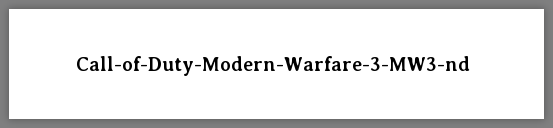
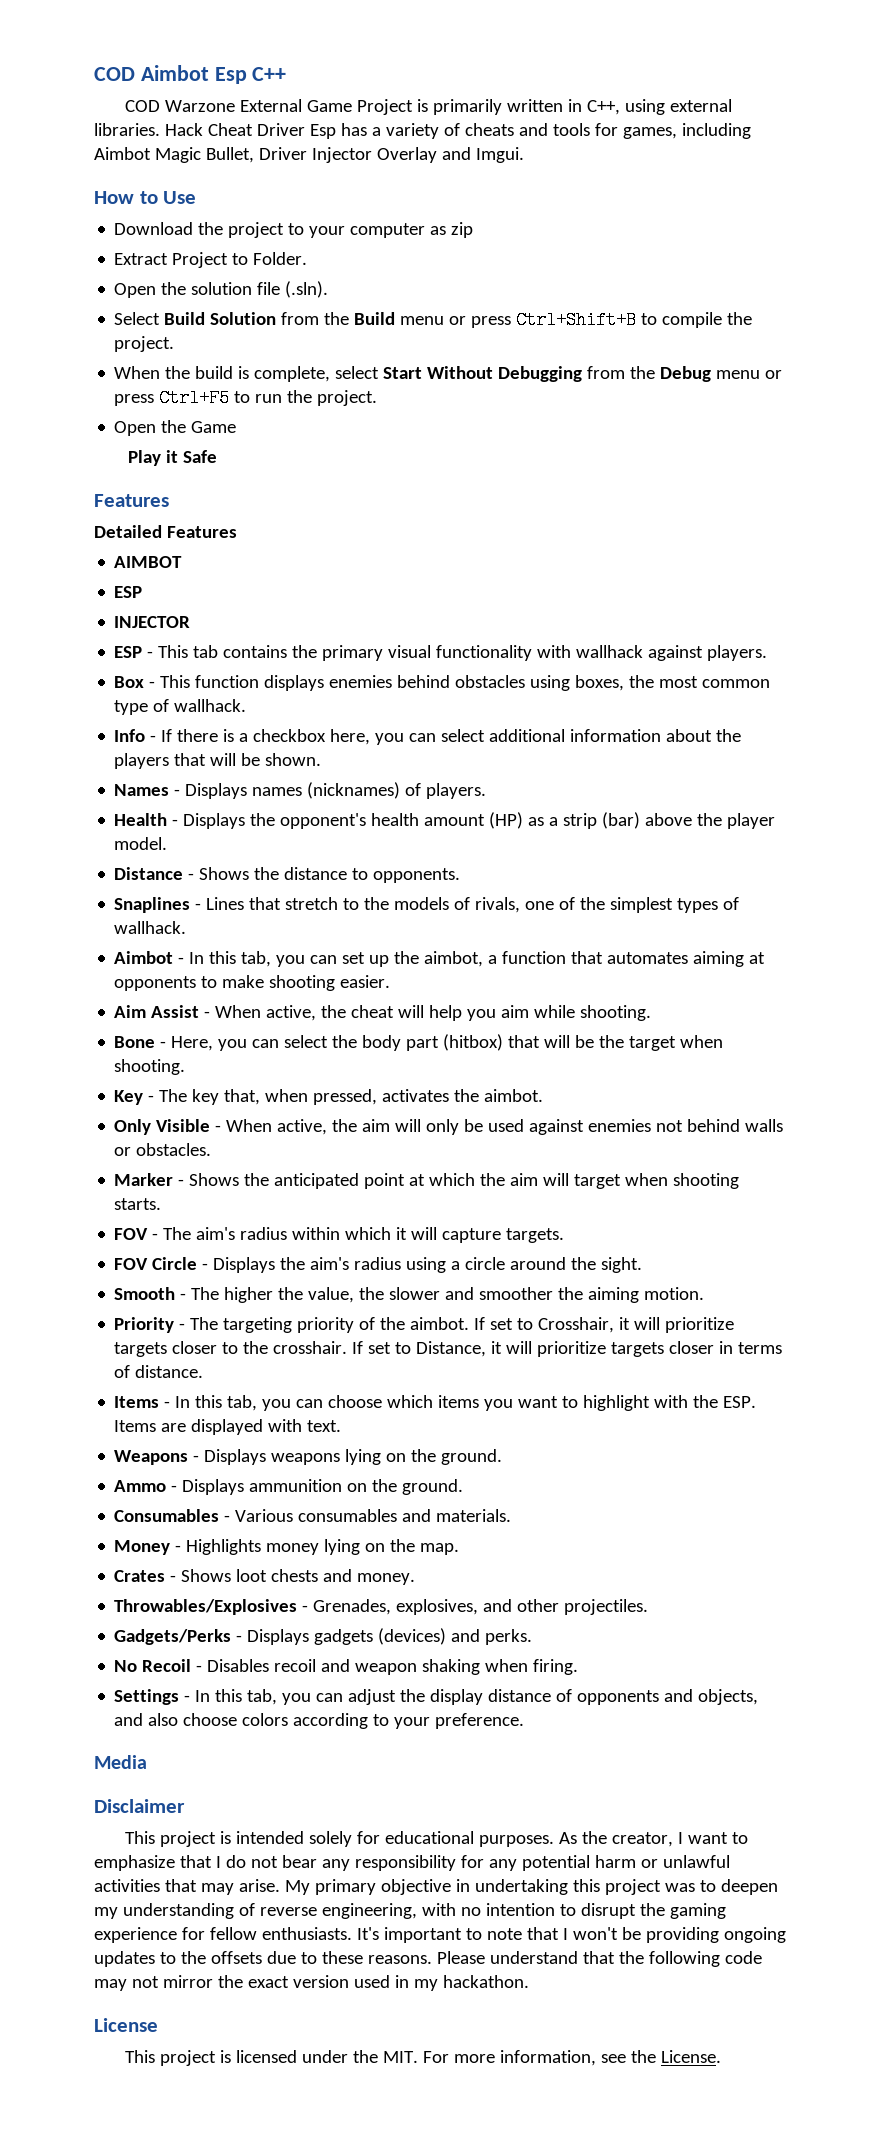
- Call-of-Duty-Modern-Warfare-3-MW3-nd
+ COD Aimbot Esp C++
+ COD Warzone External Game Project is primarily written in C++, using external libraries. Hack Cheat Driver Esp has a variety of cheats and tools for games, including Aimbot Magic Bullet, Driver Injector Overlay and Imgui.
+ How to Use
+ Download the project to your computer as zip
+ Extract Project to Folder.
+ Open the solution file (.sln).
+ Select Build Solution from the Build menu or press Ctrl+Shift+B to compile the project.
+ When the build is complete, select Start Without Debugging from the Debug menu or press Ctrl+F5 to run the project.
+ Open the Game
+ Play it Safe
+ Features
+ Detailed Features
+ AIMBOT
+ ESP
+ INJECTOR
+ ESP - This tab contains the primary visual functionality with wallhack against players.
+ Box - This function displays enemies behind obstacles using boxes, the most common type of wallhack.
+ Info - If there is a checkbox here, you can select additional information about the players that will be shown.
+ Names - Displays names (nicknames) of players.
+ Health - Displays the opponent's health amount (HP) as a strip (bar) above the player model.
+ Distance - Shows the distance to opponents.
+ Snaplines - Lines that stretch to the models of rivals, one of the simplest types of wallhack.
+ Aimbot - In this tab, you can set up the aimbot, a function that automates aiming at opponents to make shooting easier.
+ Aim Assist - When active, the cheat will help you aim while shooting.
+ Bone - Here, you can select the body part (hitbox) that will be the target when shooting.
+ Key - The key that, when pressed, activates the aimbot.
+ Only Visible - When active, the aim will only be used against enemies not behind walls or obstacles.
+ Marker - Shows the anticipated point at which the aim will target when shooting starts.
+ FOV - The aim's radius within which it will capture targets.
+ FOV Circle - Displays the aim's radius using a circle around the sight.
+ Smooth - The higher the value, the slower and smoother the aiming motion.
+ Priority - The targeting priority of the aimbot. If set to Crosshair, it will prioritize targets closer to the crosshair. If set to Distance, it will prioritize targets closer in terms of distance.
+ Items - In this tab, you can choose which items you want to highlight with the ESP. Items are displayed with text.
+ Weapons - Displays weapons lying on the ground.
+ Ammo - Displays ammunition on the ground.
+ Consumables - Various consumables and materials.
+ Money - Highlights money lying on the map.
+ Crates - Shows loot chests and money.
+ Throwables/Explosives - Grenades, explosives, and other projectiles.
+ Gadgets/Perks - Displays gadgets (devices) and perks.
+ No Recoil - Disables recoil and weapon shaking when firing.
+ Settings - In this tab, you can adjust the display distance of opponents and objects, and also choose colors according to your preference.
+ Media
+ Disclaimer
+ This project is intended solely for educational purposes. As the creator, I want to emphasize that I do not bear any responsibility for any potential harm or unlawful activities that may arise. My primary objective in undertaking this project was to deepen my understanding of reverse engineering, with no intention to disrupt the gaming experience for fellow enthusiasts. It's important to note that I won't be providing ongoing updates to the offsets due to these reasons. Please understand that the following code may not mirror the exact version used in my hackathon.
+ License
+ This project is licensed under the MIT. For more information, see the License.

